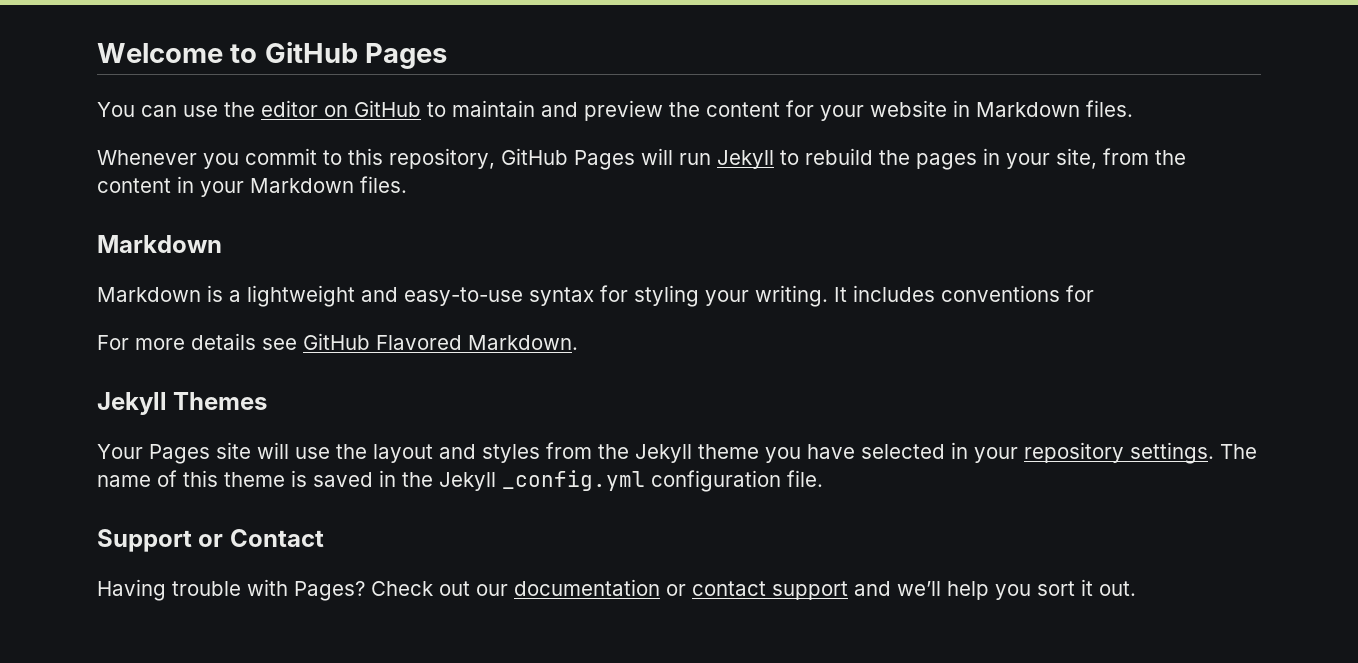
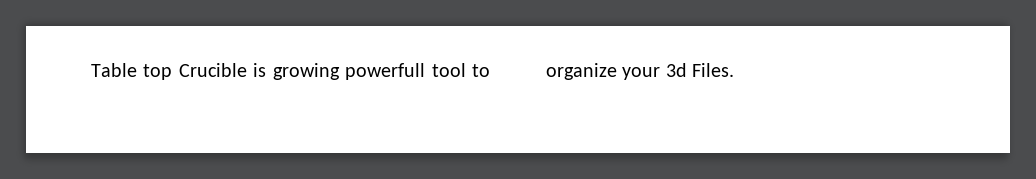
- Welcome to GitHub Pages
- You can use the editor on GitHub to maintain and preview the content for your website in Markdown files.
- Whenever you commit to this repository, GitHub Pages will run Jekyll to rebuild the pages in your site, from the content in your Markdown files.
- Markdown
- Markdown is a lightweight and easy-to-use syntax for styling your writing. It includes conventions for
- For more details see GitHub Flavored Markdown.
- Jekyll Themes
- Your Pages site will use the layout and styles from the Jekyll theme you have selected in your repository settings. The name of this theme is saved in the Jekyll _config.yml configuration file.
- Support or Contact
- Having trouble with Pages? Check out our documentation or contact support and we’ll help you sort it out.
+ Table top Crucible is growing powerfull tool to organize your 3d Files.

